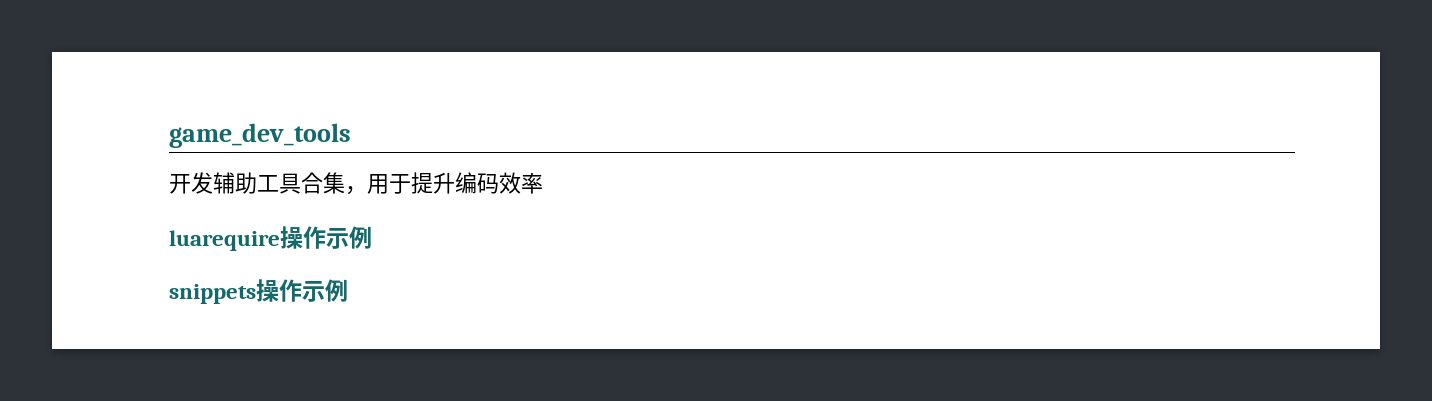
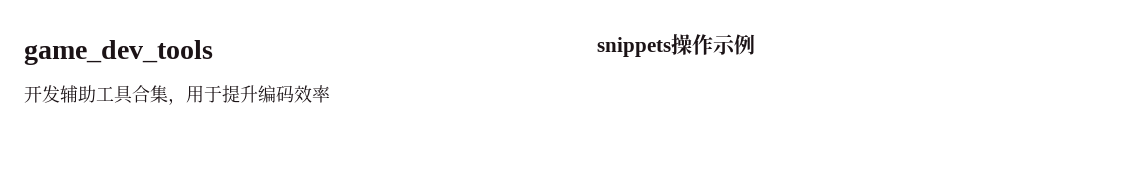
- luarequire操作示例

